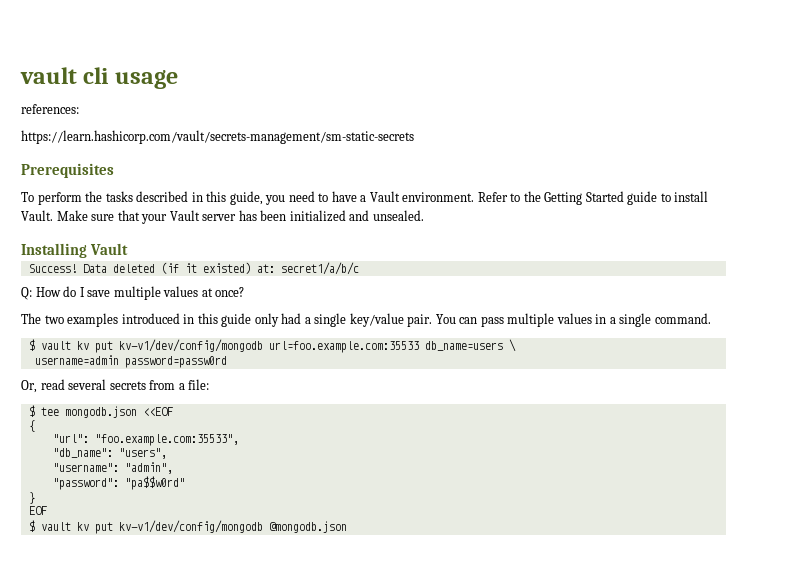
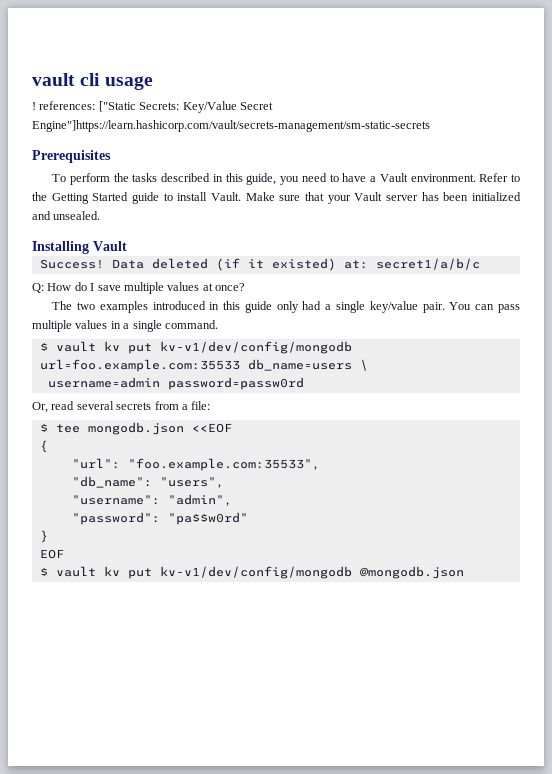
- references:
- https://learn.hashicorp.com/vault/secrets-management/sm-static-secrets
+ ! references: ["Static Secrets: Key/Value Secret Engine"]https://learn.hashicorp.com/vault/secrets-management/sm-static-secrets

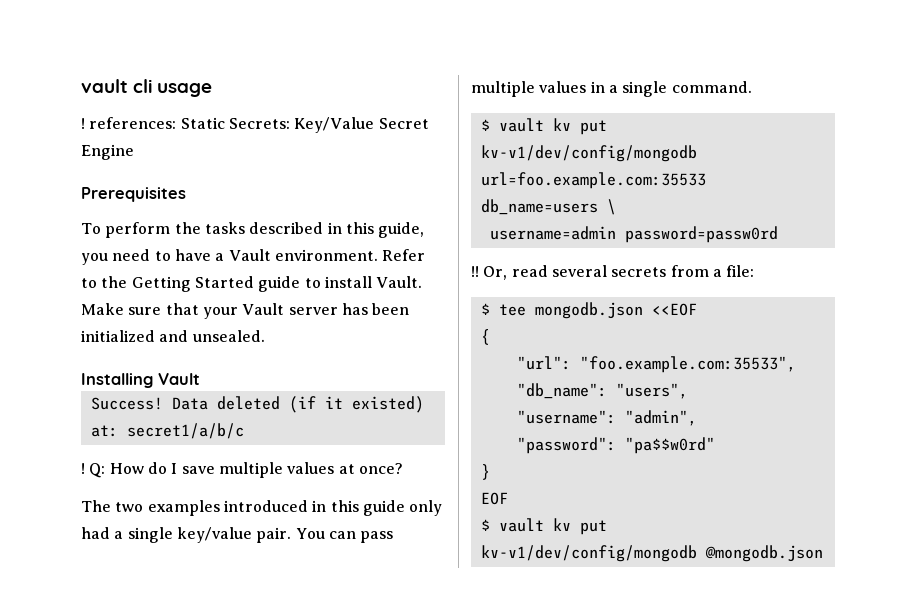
- ! references: ["Static Secrets: Key/Value Secret Engine"]https://learn.hashicorp.com/vault/secrets-management/sm-static-secrets
+ ! references: Static Secrets: Key/Value Secret Engine
  Data deleted (if it existed) at: secret1/a/b/c
- Q: How do I save multiple values at once?
+ ! Q: How do I save multiple values at once?
+ !!

